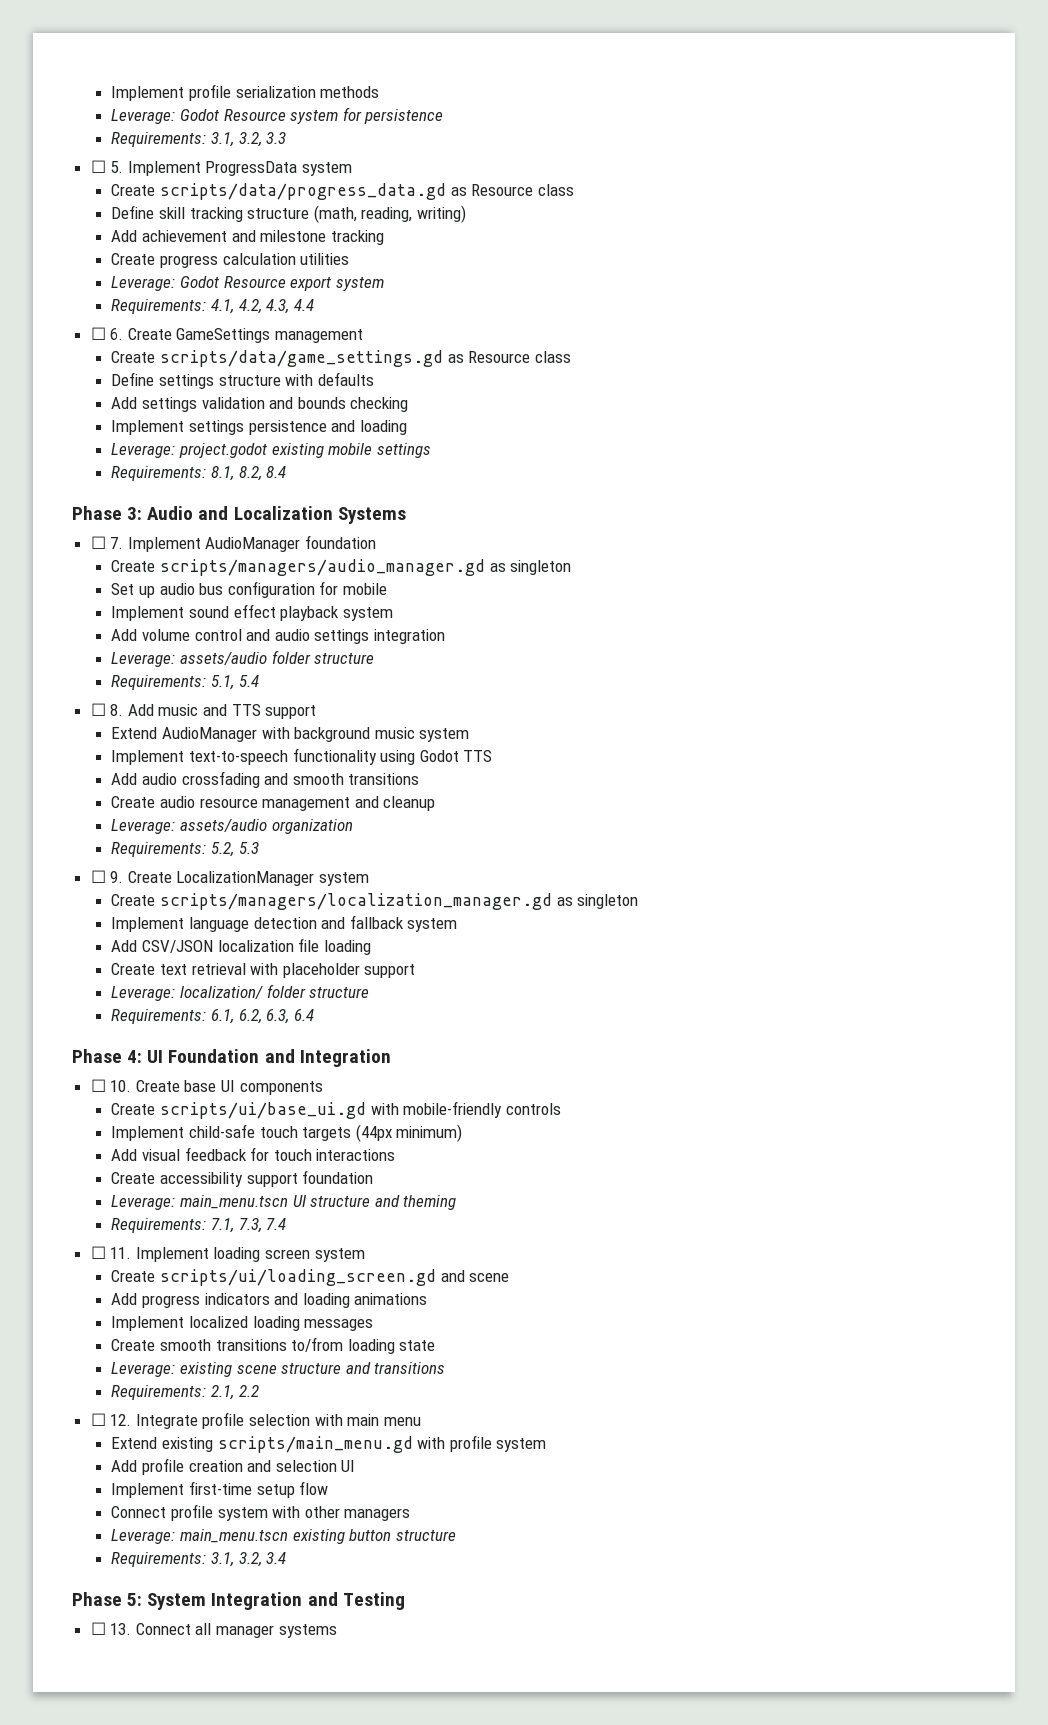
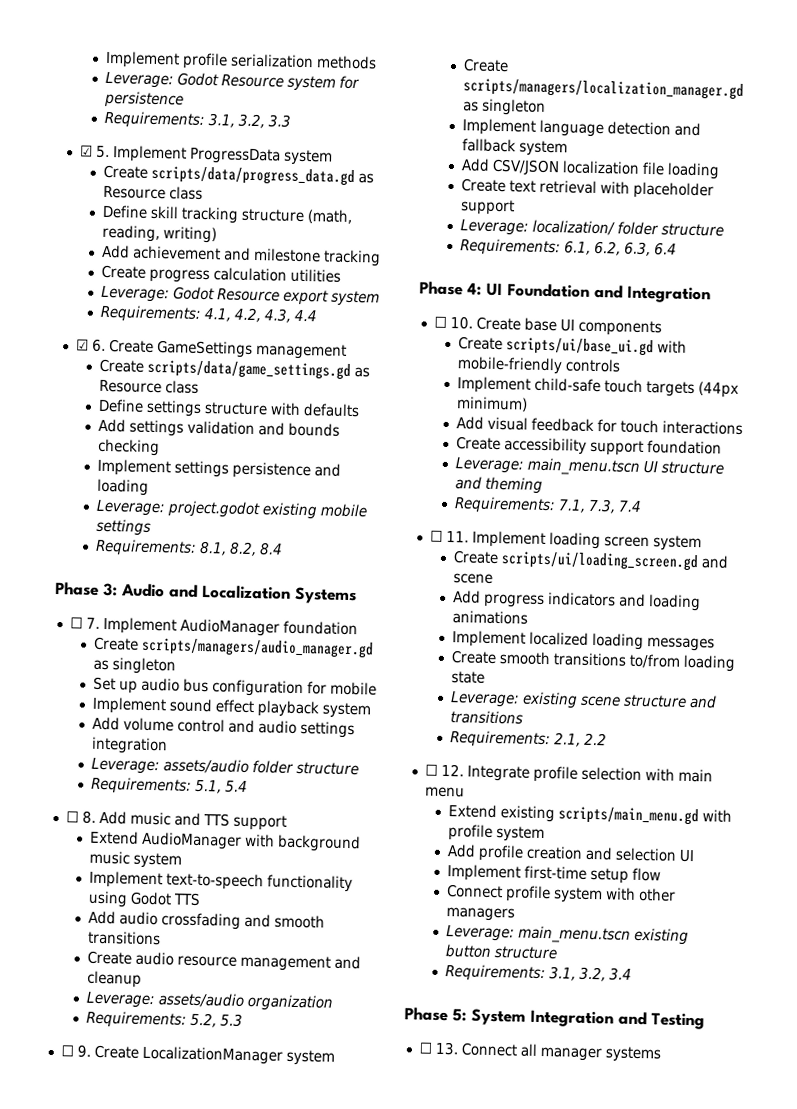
- ☐ 5. Implement ProgressData system
+ ☑ 5. Implement ProgressData system
- ☐ 6. Create GameSettings management
+ ☑ 6. Create GameSettings management

